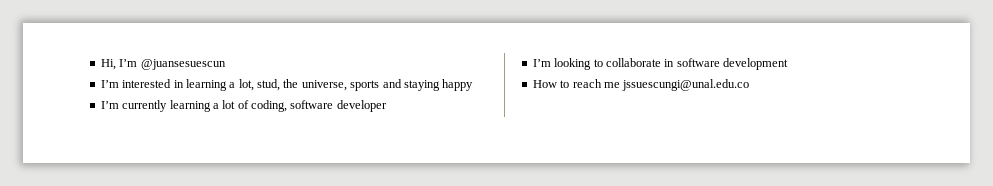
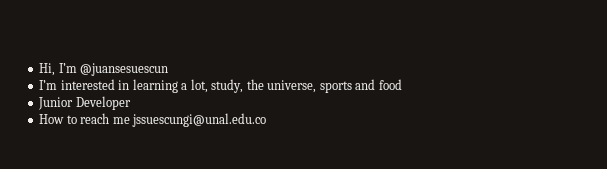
- I’m interested in learning a lot, stud, the universe, sports and staying happy
- I’m currently learning a lot of coding, software developer
- I’m looking to collaborate in software development
+ I’m interested in learning a lot, study, the universe, sports and food
+ Junior Developer

